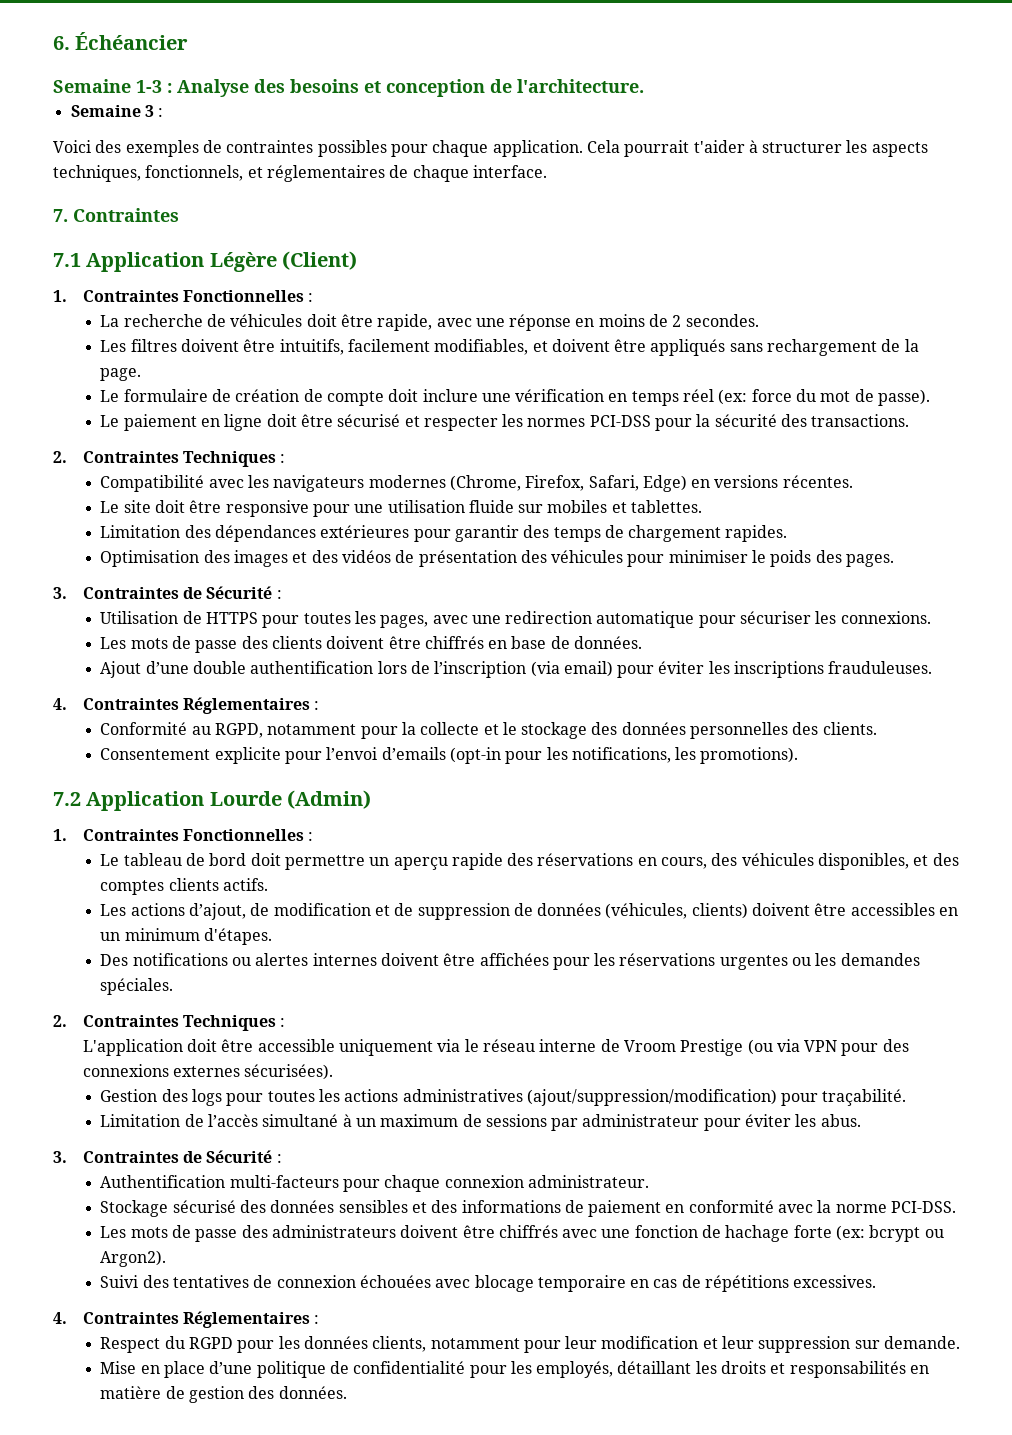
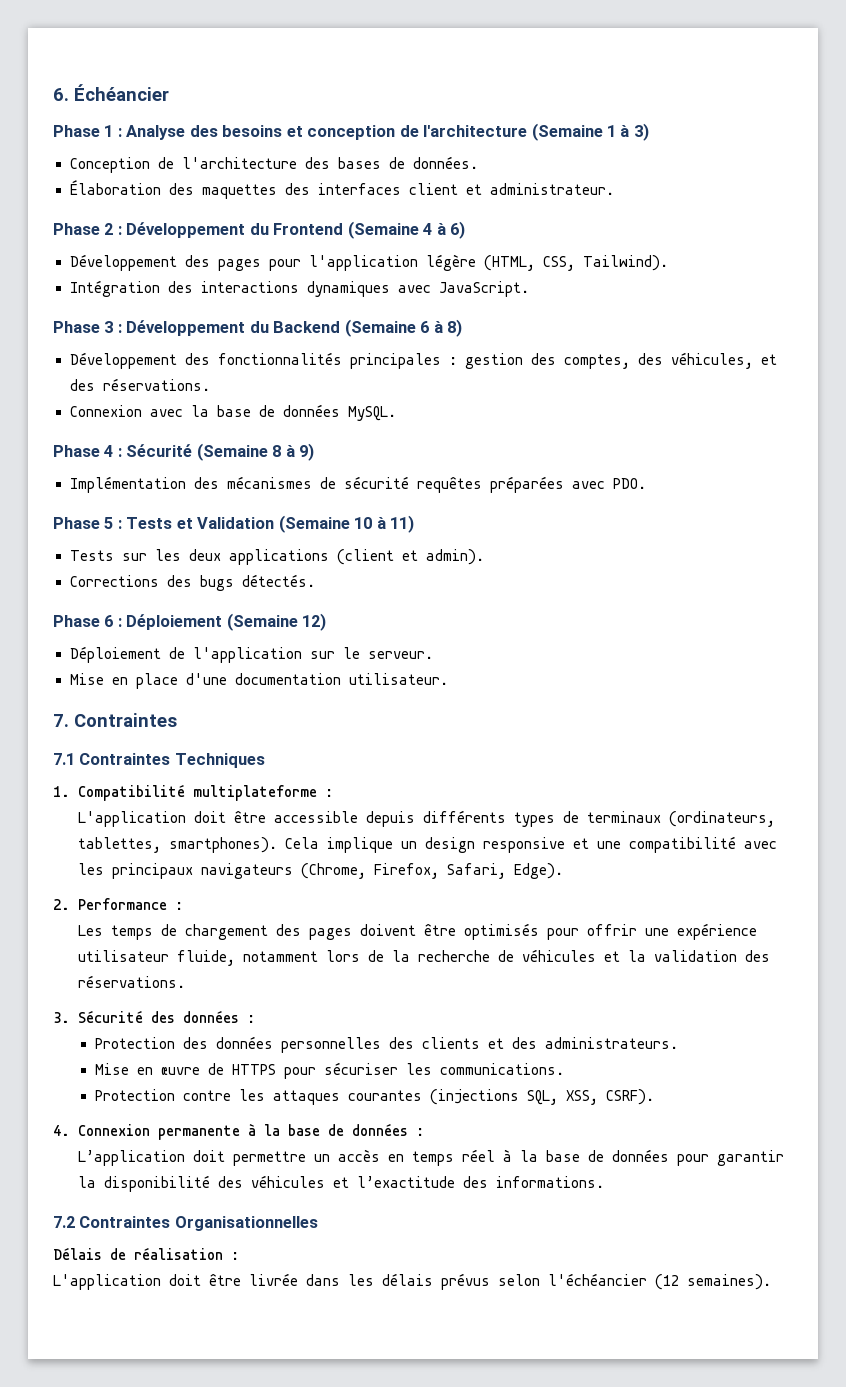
- Semaine 1-3 : Analyse des besoins et conception de l'architecture.
- Semaine 3 :
- Voici des exemples de contraintes possibles pour chaque application. Cela pourrait t'aider à structurer les aspects techniques, fonctionnels, et réglementaires de chaque interface.
+ Phase 1 : Analyse des besoins et conception de l'architecture (Semaine 1 à 3)
+ Conception de l'architecture des bases de données.
+ Élaboration des maquettes des interfaces client et administrateur.
+ Phase 2 : Développement du Frontend (Semaine 4 à 6)
+ Développement des pages pour l'application légère (HTML, CSS, Tailwind).
+ Intégration des interactions dynamiques avec JavaScript.
+ Phase 3 : Développement du Backend (Semaine 6 à 8)
+ Développement des fonctionnalités principales : gestion des comptes, des véhicules, et des réservations.
+ Connexion avec la base de données MySQL.
+ Phase 4 : Sécurité (Semaine 8 à 9)
+ Implémentation des mécanismes de sécurité requêtes préparées avec PDO.
+ Phase 5 : Tests et Validation (Semaine 10 à 11)
+ Tests sur les deux applications (client et admin).
+ Corrections des bugs détectés.
+ Phase 6 : Déploiement (Semaine 12)
+ Déploiement de l'application sur le serveur.
+ Mise en place d'une documentation utilisateur.
  7. Contraintes
- 7.1 Application Légère (Client)
- 1. Contraintes Fonctionnelles :
- La recherche de véhicules doit être rapide, avec une réponse en moins de 2 secondes.
- Les filtres doivent être intuitifs, facilement modifiables, et doivent être appliqués sans rechargement de la page.
- Le formulaire de création de compte doit inclure une vérification en temps réel (ex: force du mot de passe).
- Le paiement en ligne doit être sécurisé et respecter les normes PCI-DSS pour la sécurité des transactions.
- 2. Contraintes Techniques :
- Compatibilité avec les navigateurs modernes (Chrome, Firefox, Safari, Edge) en versions récentes.
- Le site doit être responsive pour une utilisation fluide sur mobiles et tablettes.
- Limitation des dépendances extérieures pour garantir des temps de chargement rapides.
- Optimisation des images et des vidéos de présentation des véhicules pour minimiser le poids des pages.
- 3. Contraintes de Sécurité :
- Utilisation de HTTPS pour toutes les pages, avec une redirection automatique pour sécuriser les connexions.
- Les mots de passe des clients doivent être chiffrés en base de données.
- Ajout d’une double authentification lors de l’inscription (via email) pour éviter les inscriptions frauduleuses.
- 4. Contraintes Réglementaires :
- Conformité au RGPD, notamment pour la collecte et le stockage des données personnelles des clients.
- Consentement explicite pour l’envoi d’emails (opt-in pour les notifications, les promotions).
- 7.2 Application Lourde (Admin)
- 1. Contraintes Fonctionnelles :
- Le tableau de bord doit permettre un aperçu rapide des réservations en cours, des véhicules disponibles, et des comptes clients actifs.
- Les actions d’ajout, de modification et de suppression de données (véhicules, clients) doivent être accessibles en un minimum d'étapes.
- Des notifications ou alertes internes doivent être affichées pour les réservations urgentes ou les demandes spéciales.
- 2. Contraintes Techniques :
+ 7.1 Contraintes Techniques
+ 1. Compatibilité multiplateforme :
- L'application doit être accessible uniquement via le réseau interne de Vroom Prestige (ou via VPN pour des connexions externes sécurisées).
- Gestion des logs pour toutes les actions administratives (ajout/suppression/modification) pour traçabilité.
- Limitation de l’accès simultané à un maximum de sessions par administrateur pour éviter les abus.
- 3. Contraintes de Sécurité :
- Authentification multi-facteurs pour chaque connexion administrateur.
- Stockage sécurisé des données sensibles et des informations de paiement en conformité avec la norme PCI-DSS.
- Les mots de passe des administrateurs doivent être chiffrés avec une fonction de hachage forte (ex: bcrypt ou Argon2).
- Suivi des tentatives de connexion échouées avec blocage temporaire en cas de répétitions excessives.
- 4. Contraintes Réglementaires :
- Respect du RGPD pour les données clients, notamment pour leur modification et leur suppression sur demande.
- Mise en place d’une politique de confidentialité pour les employés, détaillant les droits et responsabilités en matière de gestion des données.
+ L'application doit être accessible depuis différents types de terminaux (ordinateurs, tablettes, smartphones). Cela implique un design responsive et une compatibilité avec les principaux navigateurs (Chrome, Firefox, Safari, Edge).
+ 2. Performance :
+ Les temps de chargement des pages doivent être optimisés pour offrir une expérience utilisateur fluide, notamment lors de la recherche de véhicules et la validation des réservations.
+ 3. Sécurité des données :
+ Protection des données personnelles des clients et des administrateurs.
+ Mise en œuvre de HTTPS pour sécuriser les communications.
+ Protection contre les attaques courantes (injections SQL, XSS, CSRF).
+ 4. Connexion permanente à la base de données :
+ L’application doit permettre un accès en temps réel à la base de données pour garantir la disponibilité des véhicules et l’exactitude des informations.
+ 7.2 Contraintes Organisationnelles
+ Délais de réalisation :
+ L'application doit être livrée dans les délais prévus selon l'échéancier (12 semaines).

